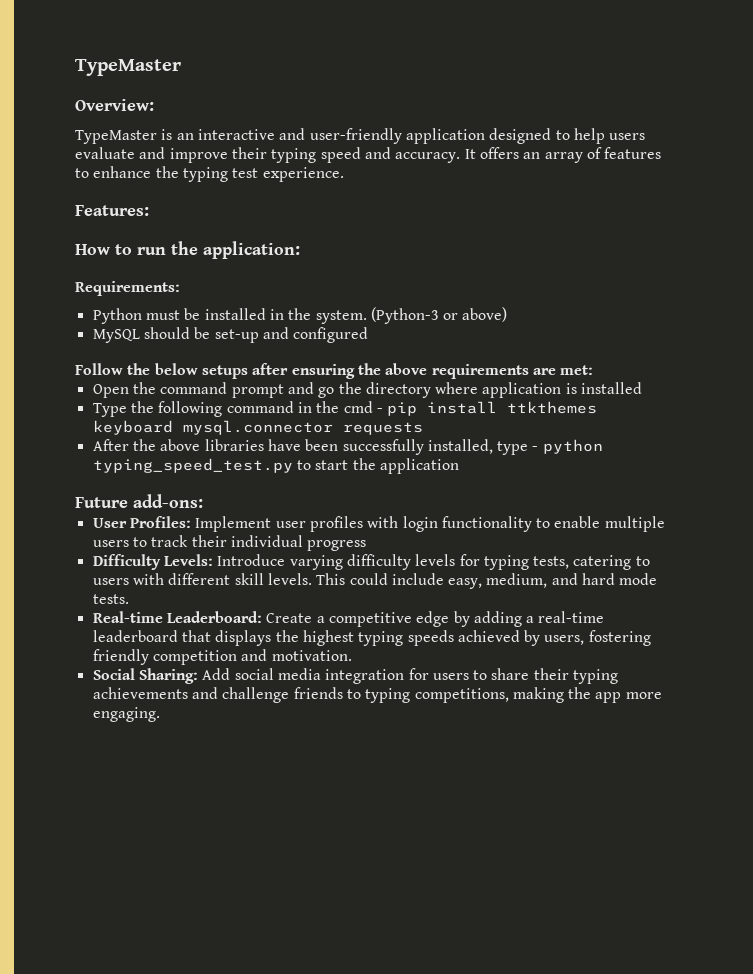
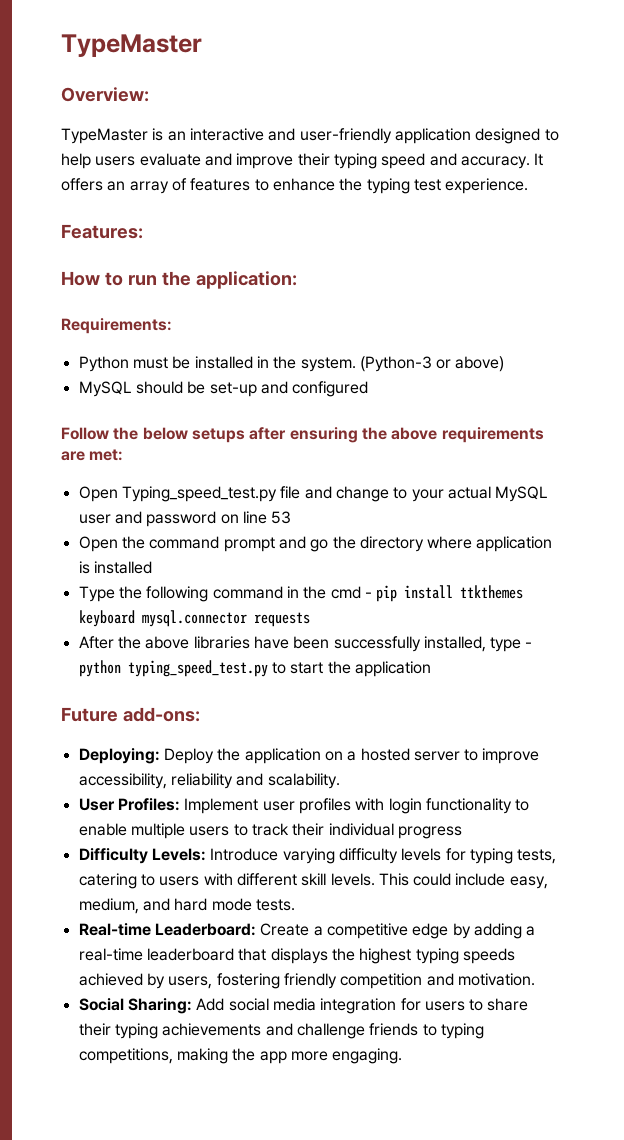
+ Open Typing_speed_test.py file and change to your actual MySQL user and password on line 53
+ Deploying: Deploy the application on a hosted server to improve accessibility, reliability and scalability.

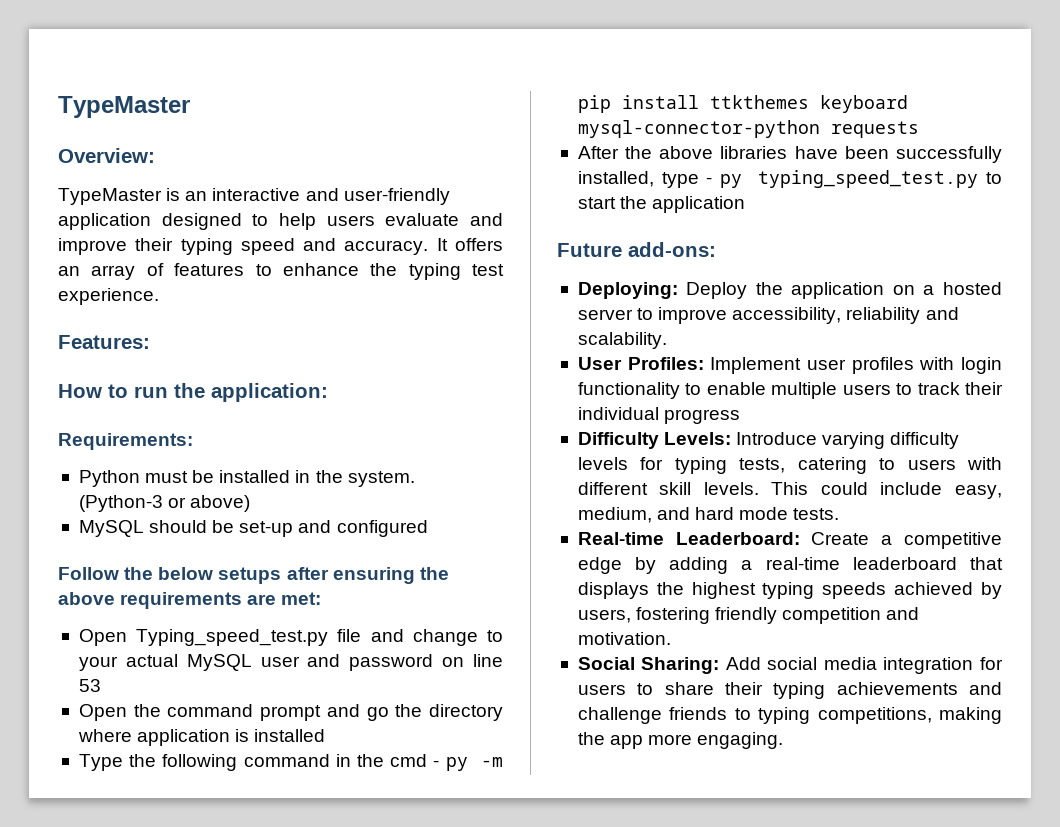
- Type the following command in the cmd - pip install ttkthemes keyboard mysql.connector requests
+ Type the following command in the cmd - py -m pip install ttkthemes keyboard mysql-connector-python requests
- After the above libraries have been successfully installed, type - python typing_speed_test.py to start the application
+ After the above libraries have been successfully installed, type - py typing_speed_test.py to start the application

